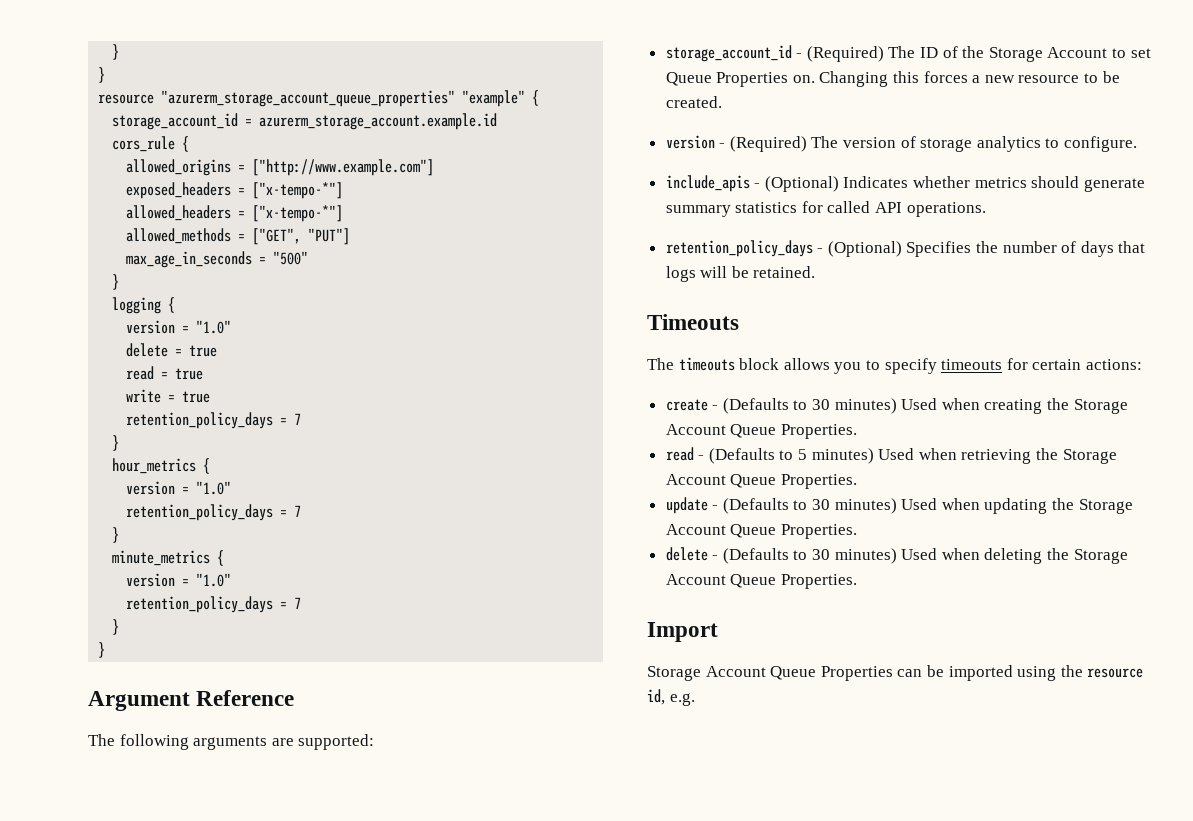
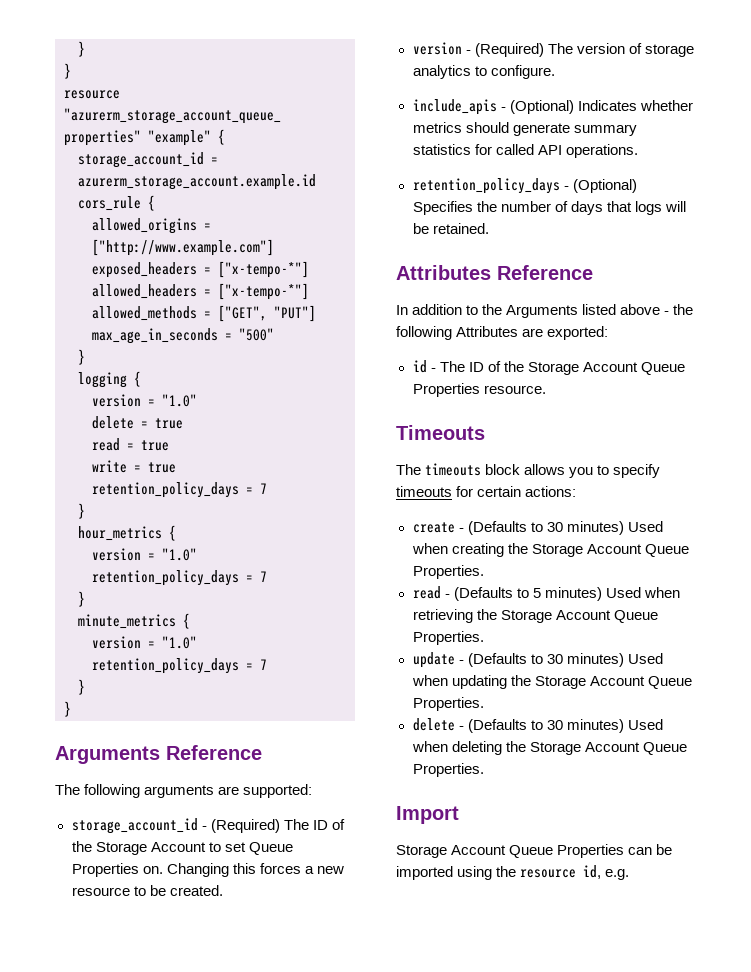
- Argument Reference
+ Arguments Reference
+ Attributes Reference
+ In addition to the Arguments listed above - the following Attributes are exported:
+ id - The ID of the Storage Account Queue Properties resource.

